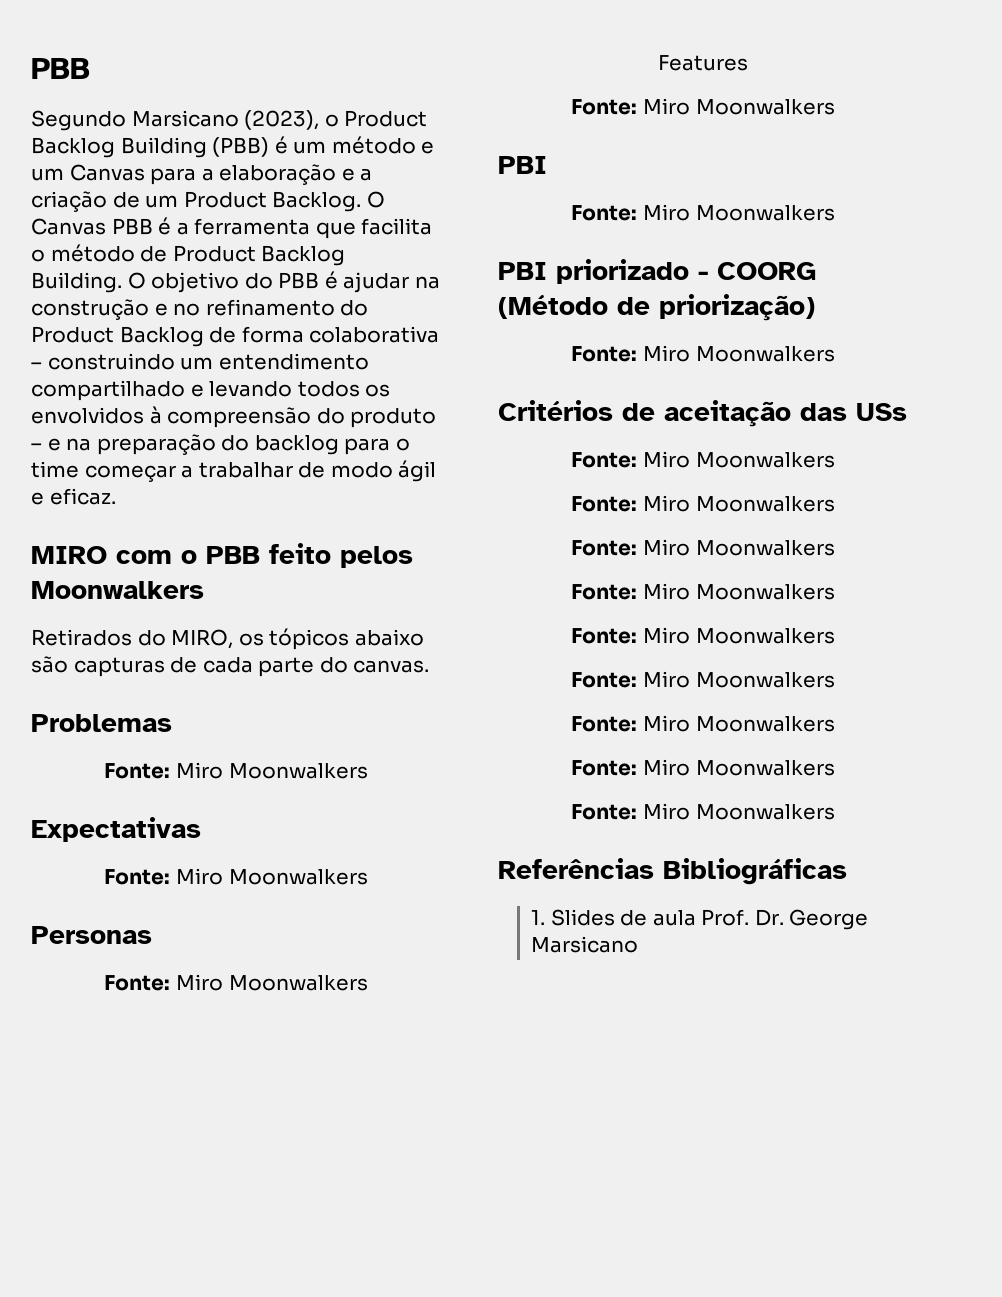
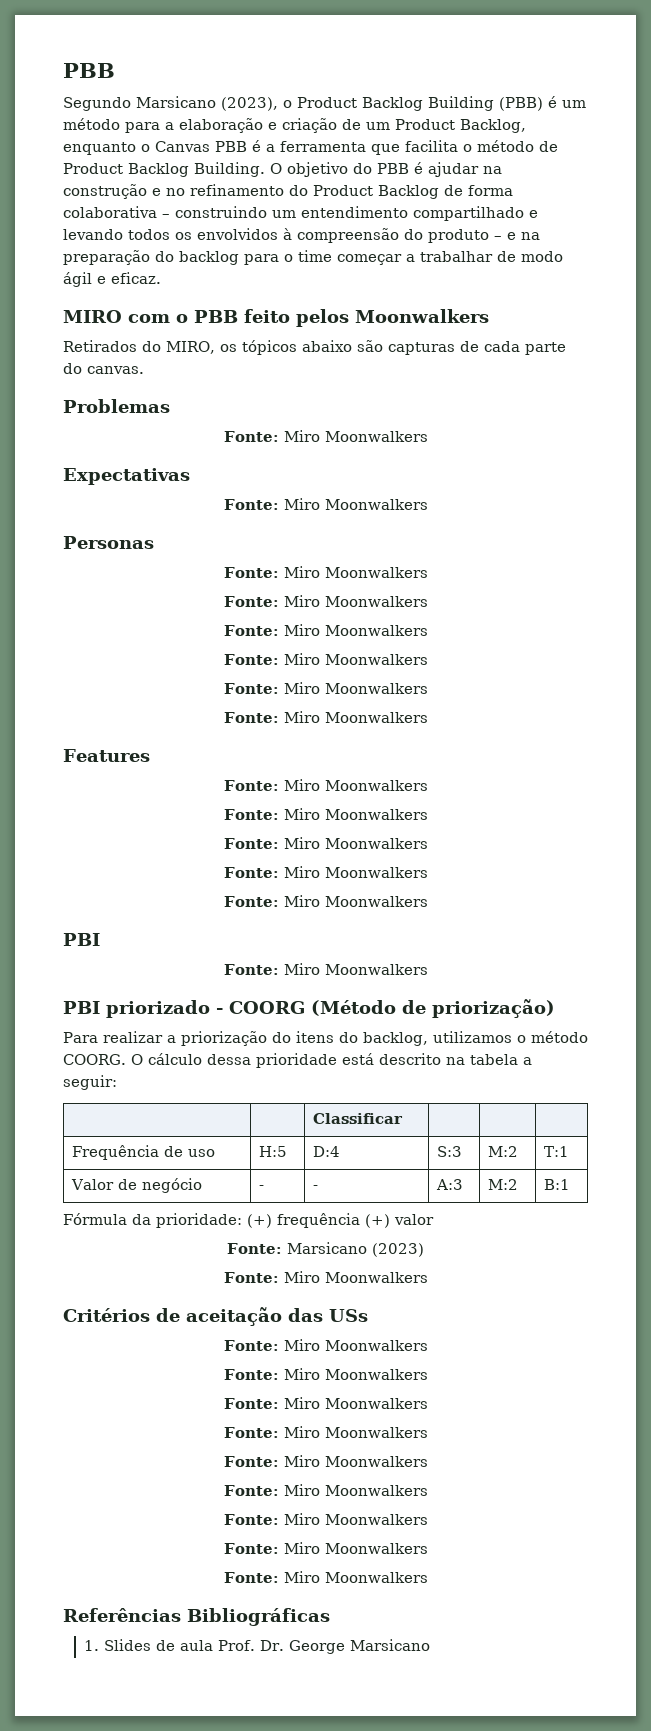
- Segundo Marsicano (2023), o Product Backlog Building (PBB) é um método e um Canvas para a elaboração e a criação de um Product Backlog. O Canvas PBB é a ferramenta que facilita o método de Product Backlog Building.
+ Segundo Marsicano (2023), o Product Backlog Building (PBB) é um método para a elaboração e criação de um Product Backlog, enquanto o Canvas PBB é a ferramenta que facilita o método de Product Backlog Building.
  Personas
  Fonte: Miro Moonwalkers
+ Fonte: Miro Moonwalkers
+ Fonte: Miro Moonwalkers
+ Fonte: Miro Moonwalkers
+ Fonte: Miro Moonwalkers
+ Fonte: Miro Moonwalkers
  Features
+ Fonte: Miro Moonwalkers
+ Fonte: Miro Moonwalkers
+ Fonte: Miro Moonwalkers
+ Fonte: Miro Moonwalkers
+ Para realizar a priorização do itens do backlog, utilizamos o método COORG. O cálculo dessa prioridade está descrito na tabela a seguir:
+ | | Classificar | | |
+ Frequência de uso | H:5 | D:4 | S:3 | M:2 | T:1
+ Valor de negócio | - | - | A:3 | M:2 | B:1
+ Fórmula da prioridade: (+) frequência (+) valor
+ Fonte: Marsicano (2023)

